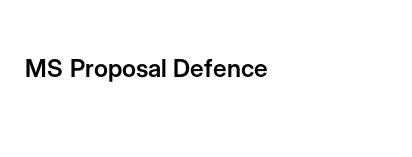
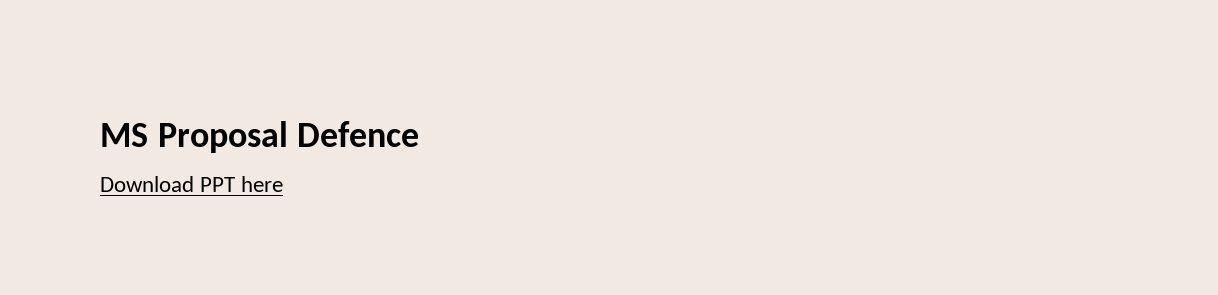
+ Download PPT here

